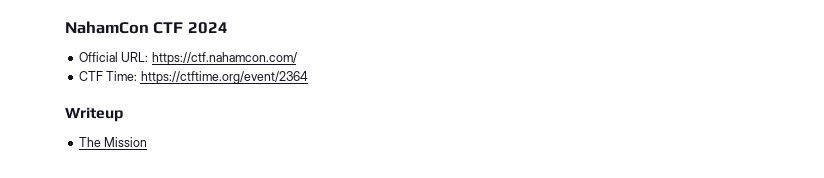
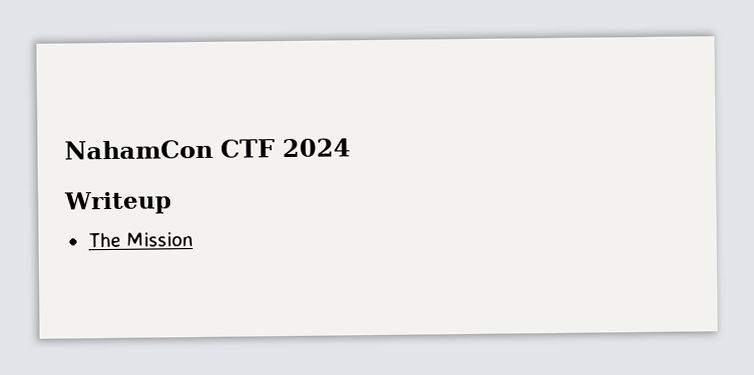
- Official URL: https://ctf.nahamcon.com/
- CTF Time: https://ctftime.org/event/2364

